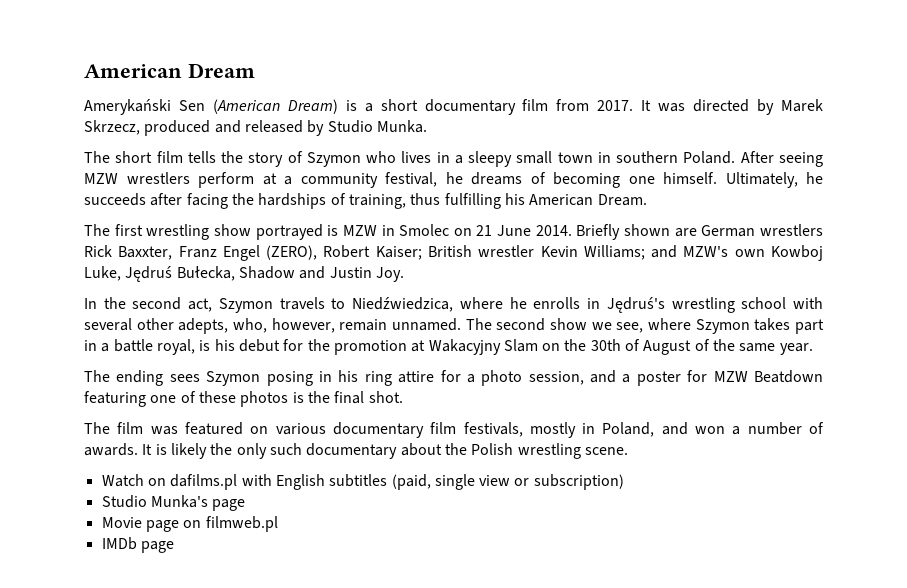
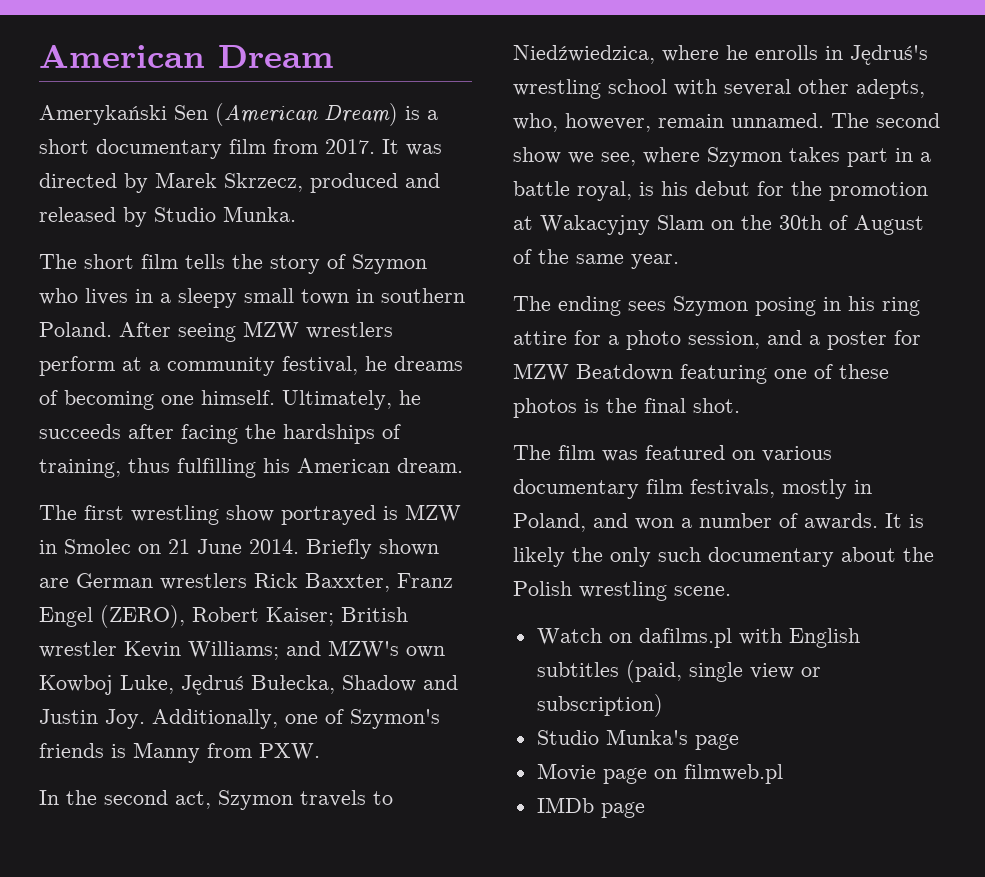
- Ultimately, he succeeds after facing the hardships of training, thus fulfilling his American Dream.
+ Ultimately, he succeeds after facing the hardships of training, thus fulfilling his American dream.
- Briefly shown are German wrestlers Rick Baxxter, Franz Engel (ZERO), Robert Kaiser; British wrestler Kevin Williams; and MZW's own Kowboj Luke, Jędruś Bułecka, Shadow and Justin Joy.
+ Briefly shown are German wrestlers Rick Baxxter, Franz Engel (ZERO), Robert Kaiser; British wrestler Kevin Williams; and MZW's own Kowboj Luke, Jędruś Bułecka, Shadow and Justin Joy. Additionally, one of Szymon's friends is Manny from PXW.

